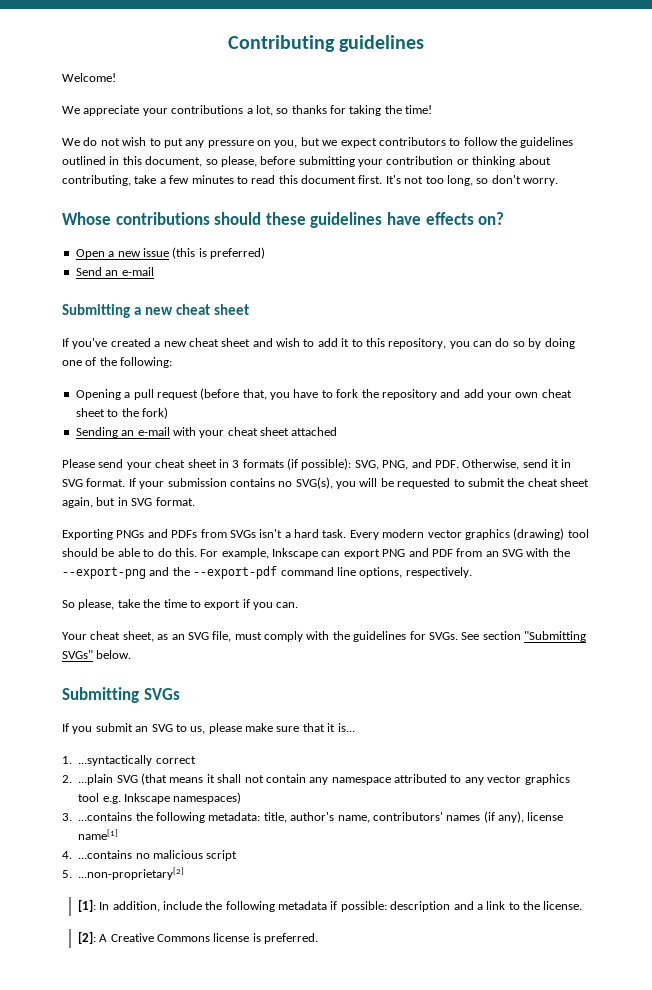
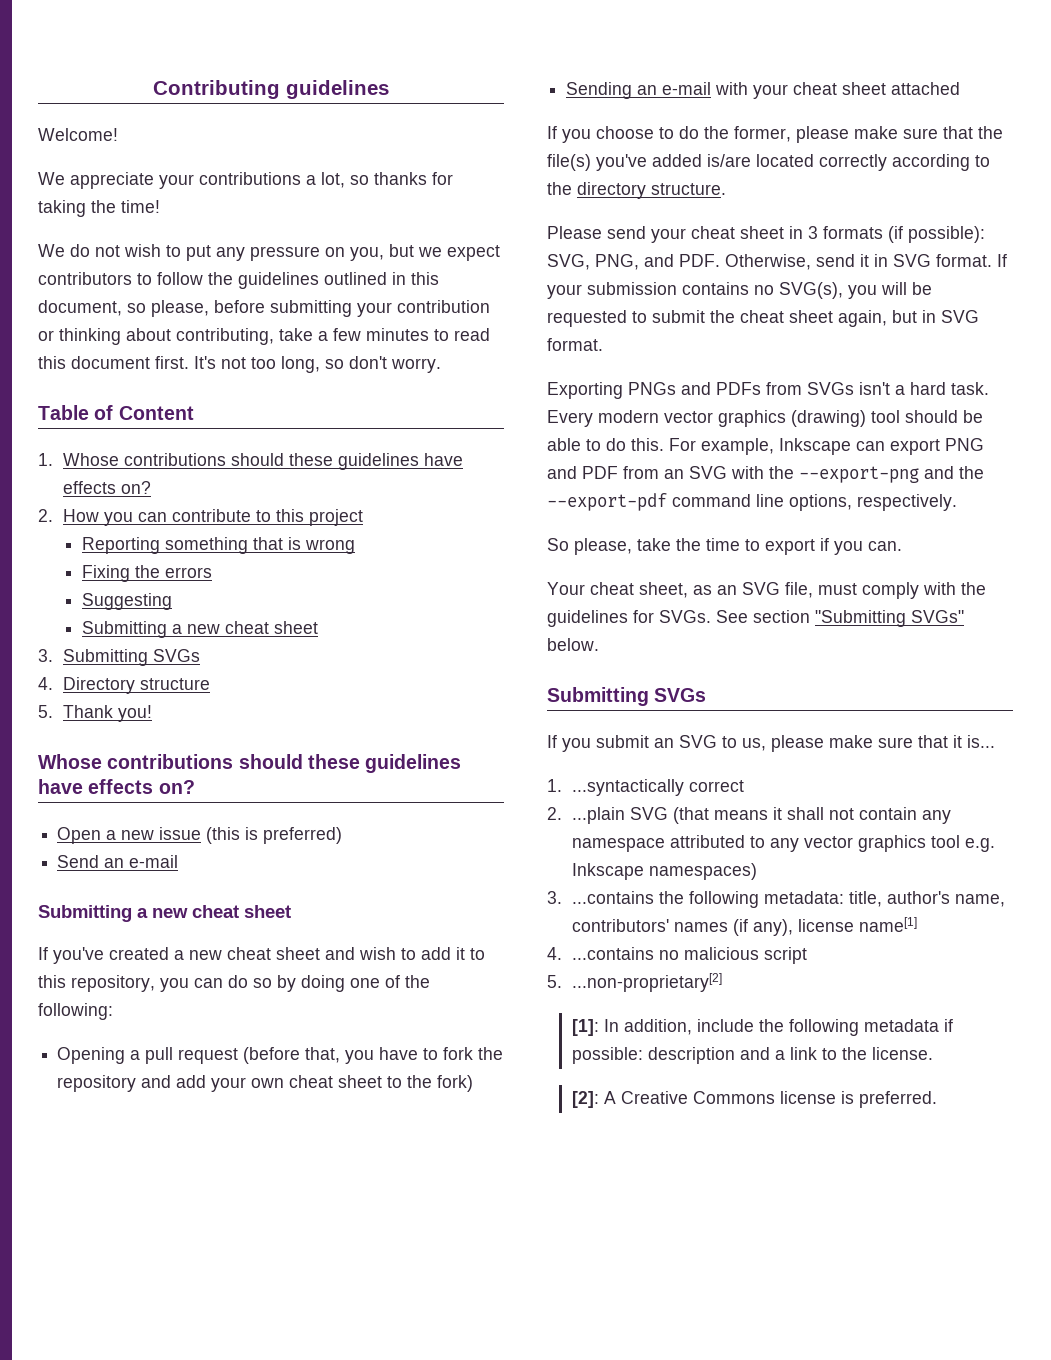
+ Table of Content
+ 1. Whose contributions should these guidelines have effects on?
+ 2. How you can contribute to this project
+ Reporting something that is wrong
+ Fixing the errors
+ Suggesting
+ Submitting a new cheat sheet
+ 3. Submitting SVGs
+ 4. Directory structure
+ 5. Thank you!
+ If you choose to do the former, please make sure that the file(s) you've added is/are located correctly according to the directory structure.

